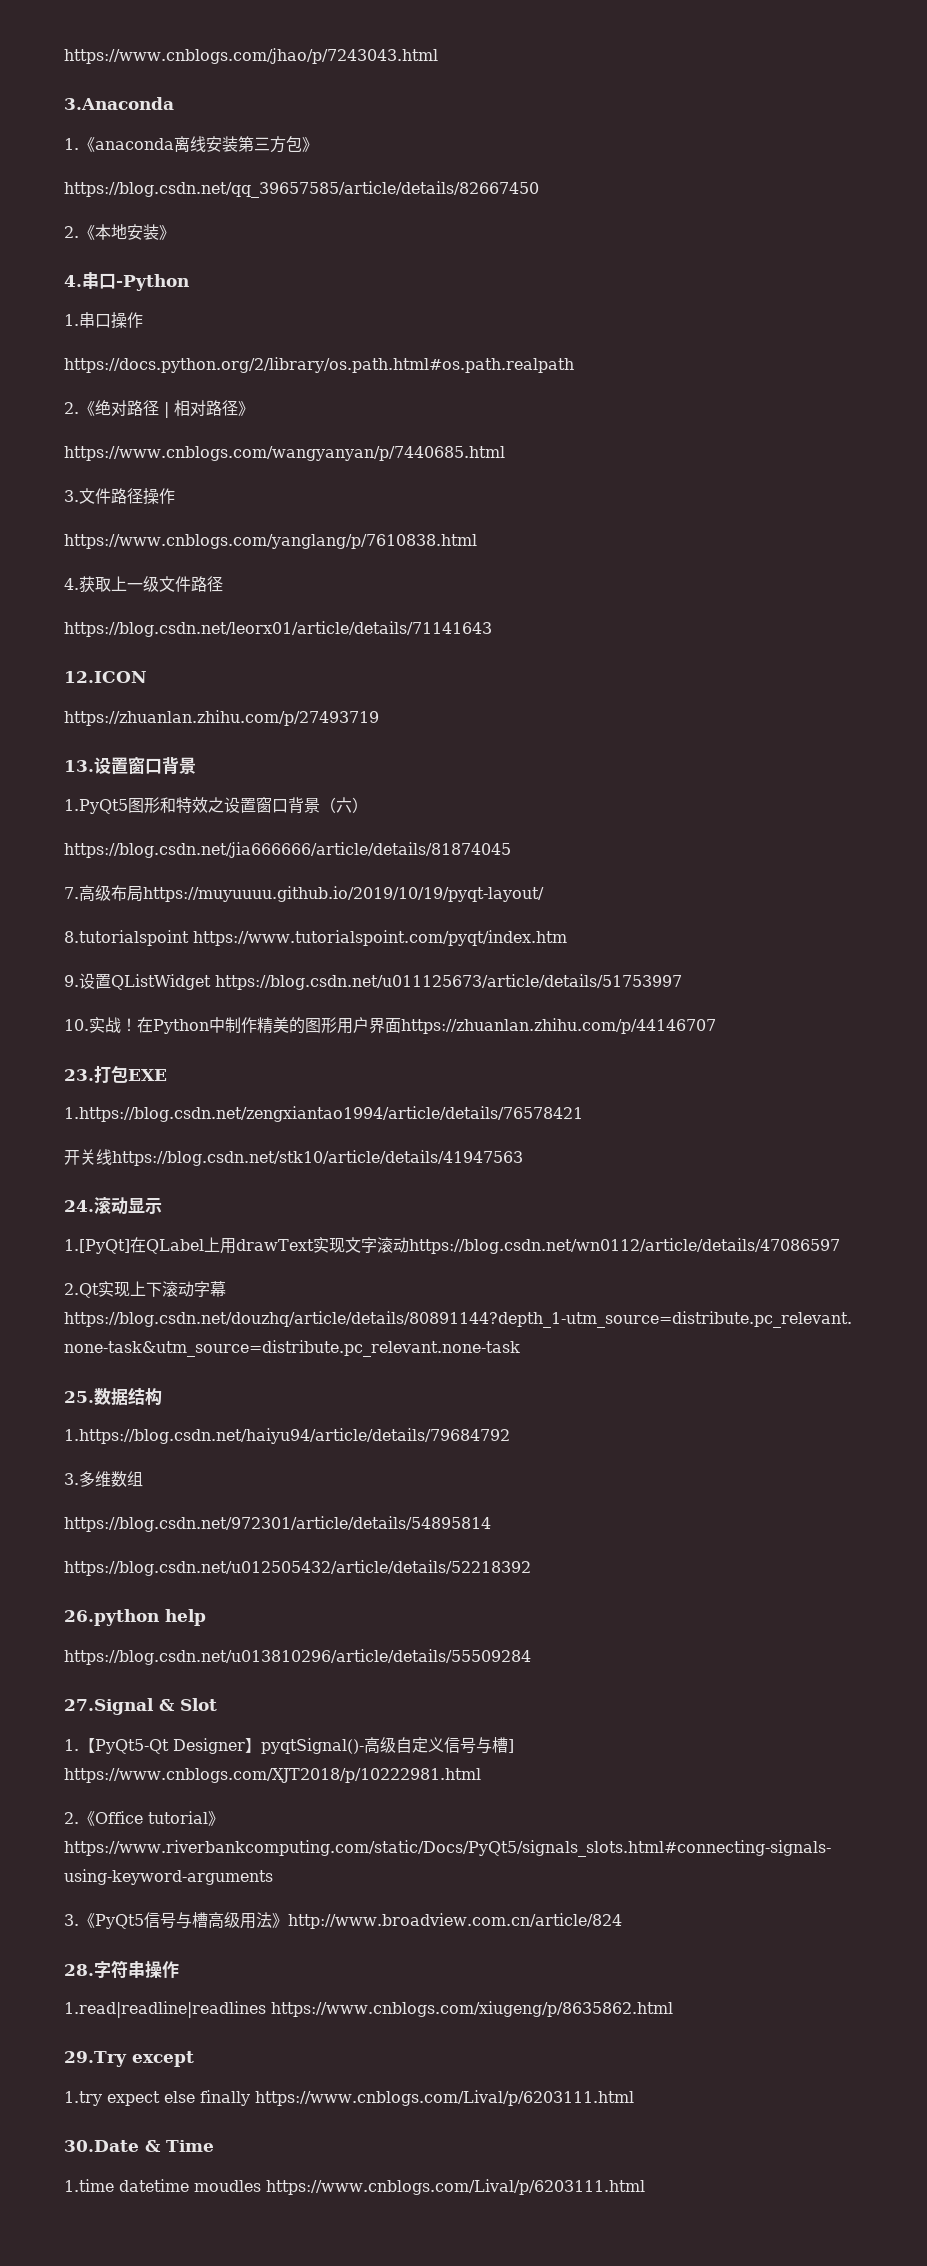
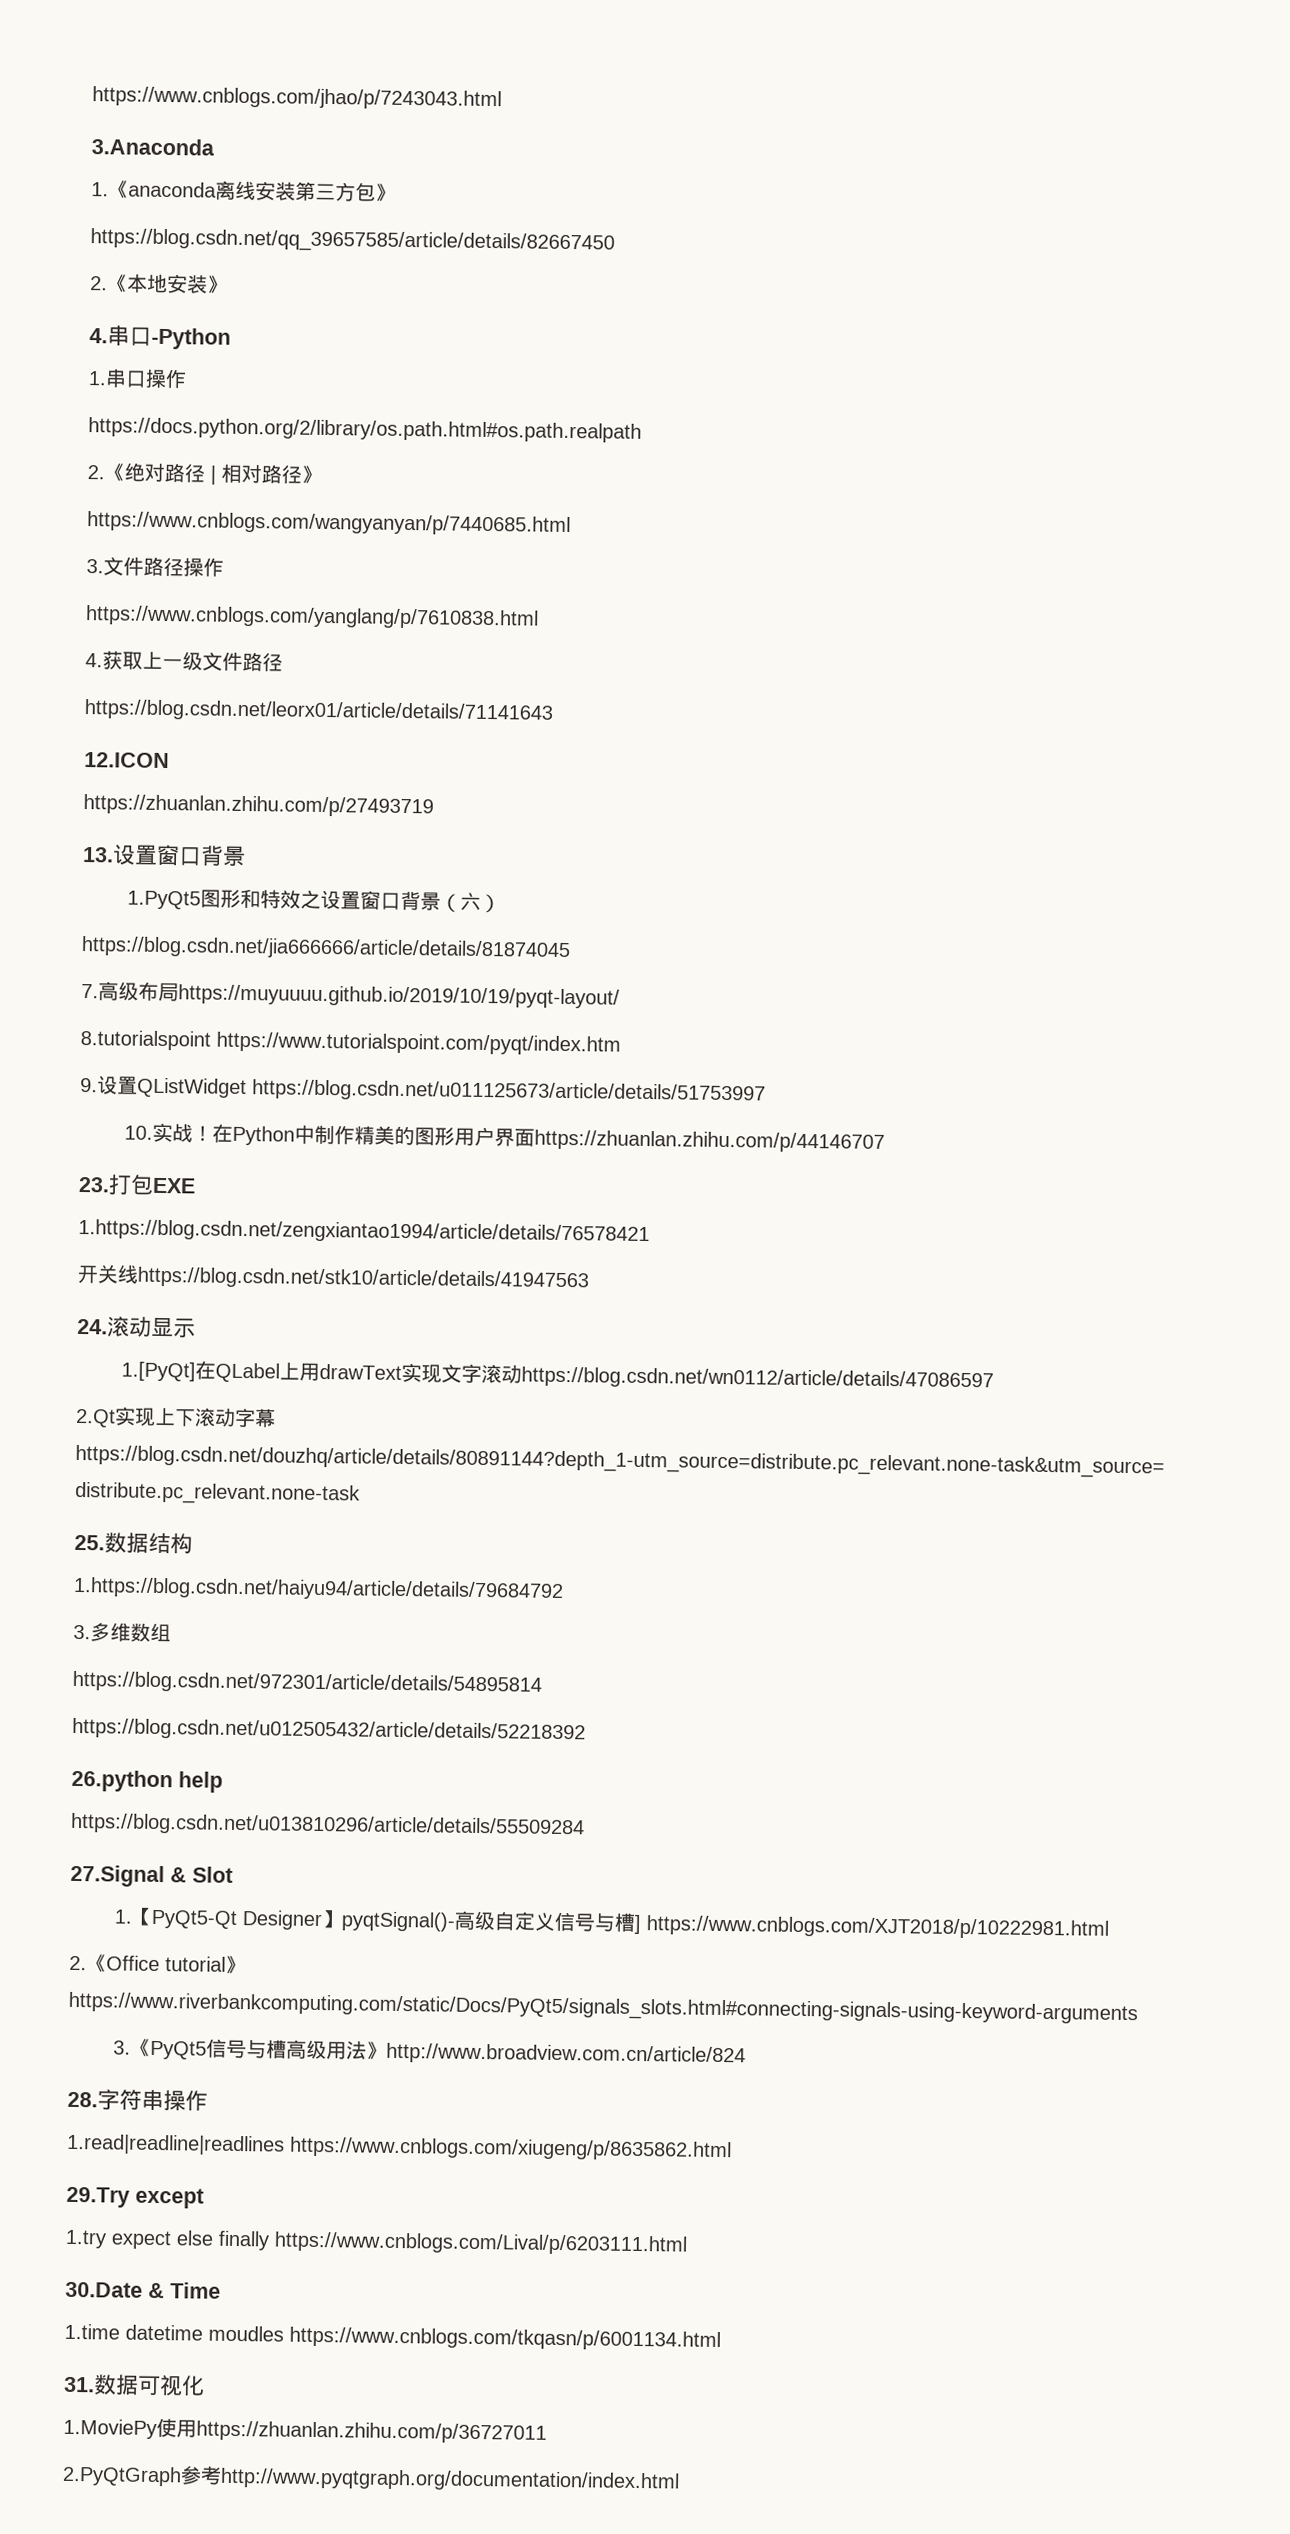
- 1.time datetime moudles https://www.cnblogs.com/Lival/p/6203111.html
+ 1.time datetime moudles https://www.cnblogs.com/tkqasn/p/6001134.html
+ 31.数据可视化
+ 1.MoviePy使用https://zhuanlan.zhihu.com/p/36727011
+ 2.PyQtGraph参考http://www.pyqtgraph.org/documentation/index.html

